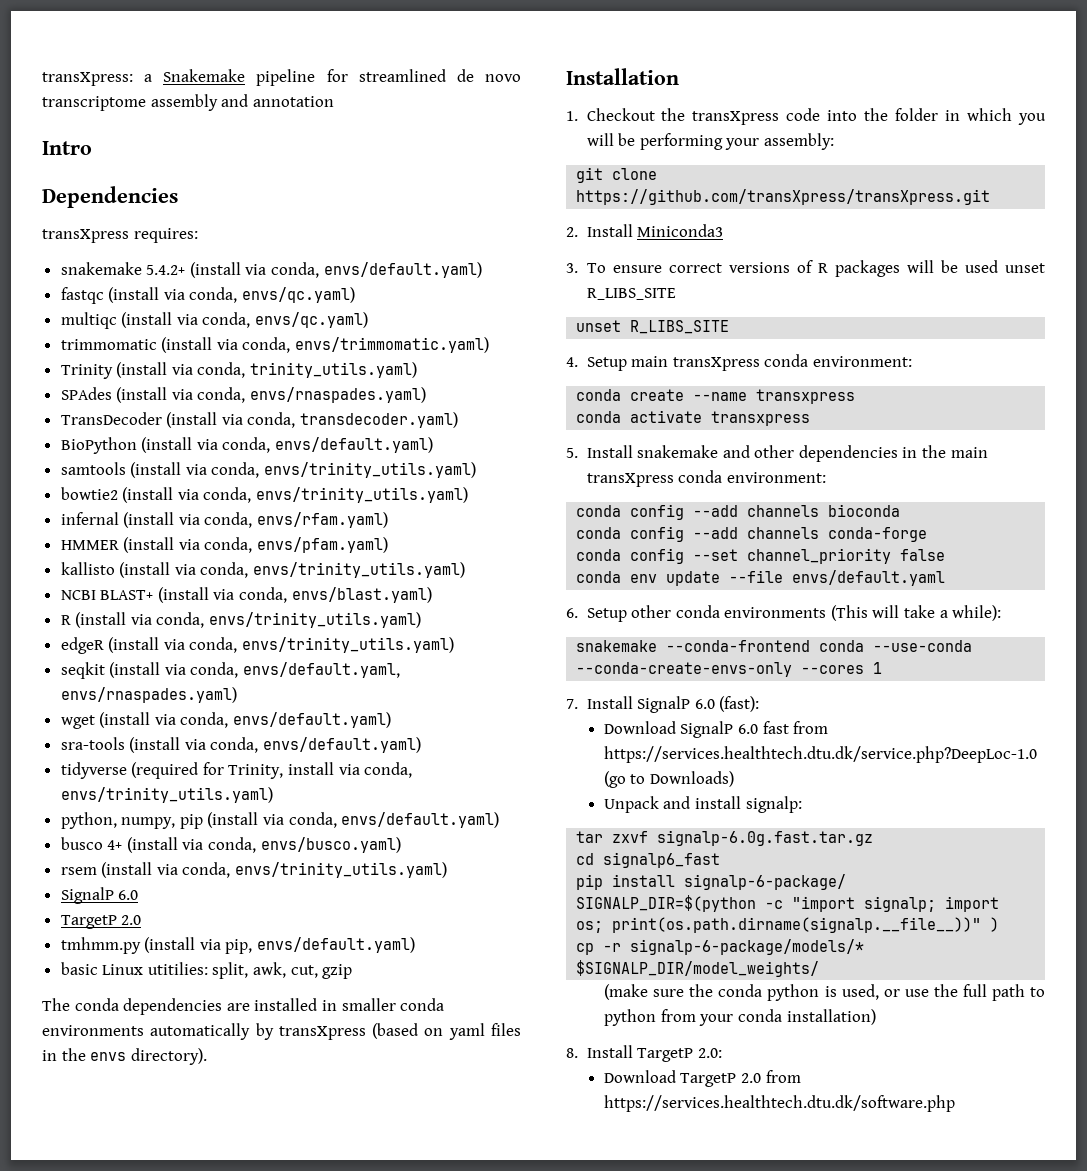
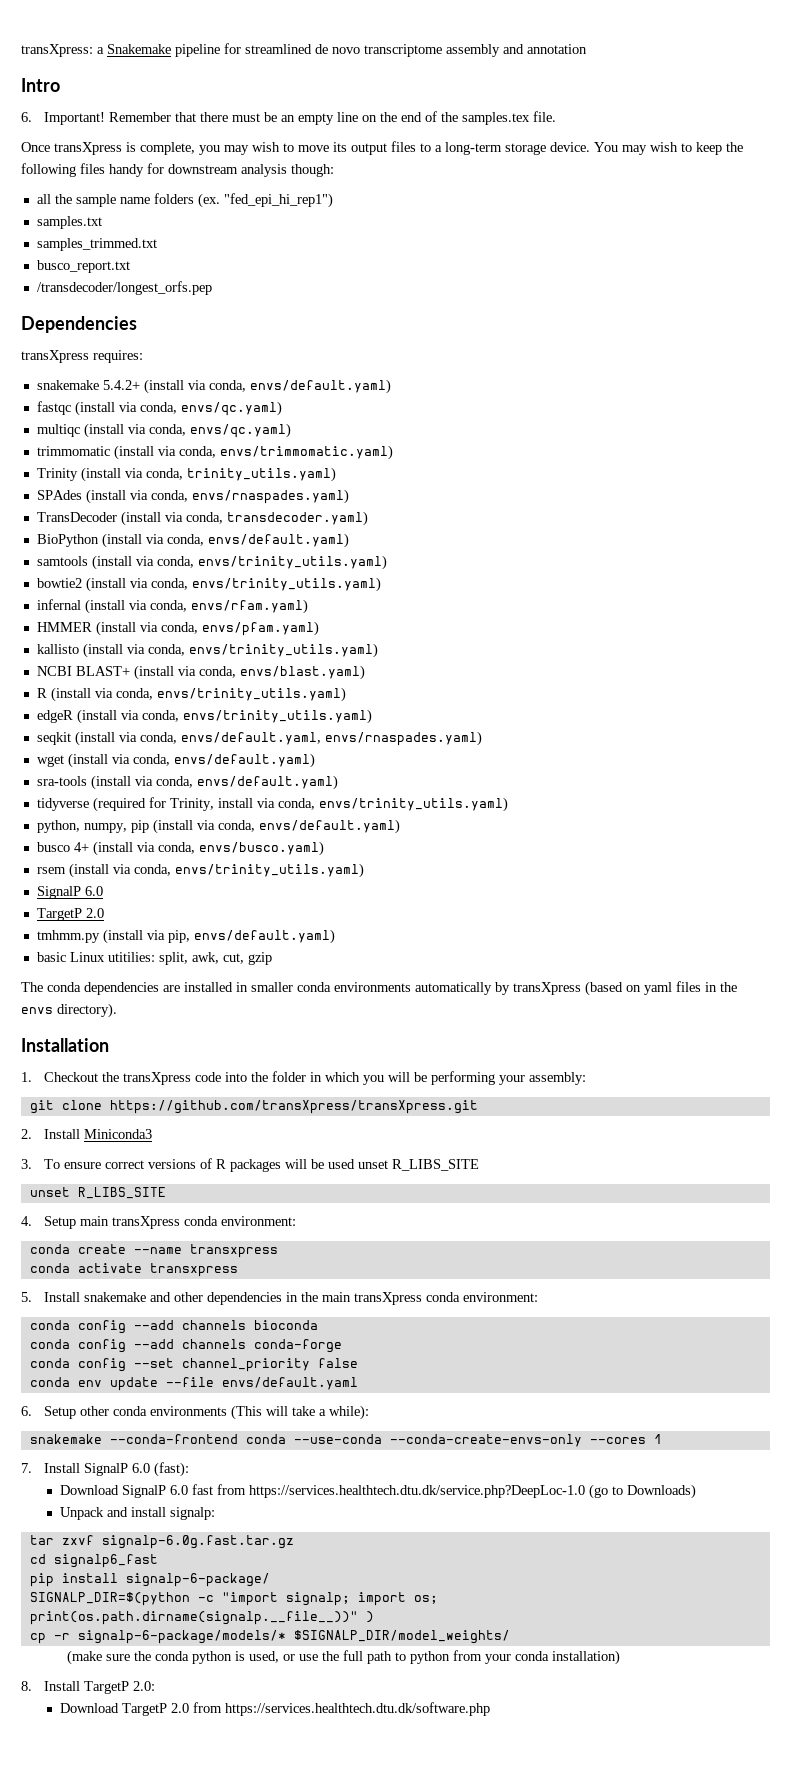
+ 6. Important! Remember that there must be an empty line on the end of the samples.tex file.
+ Once transXpress is complete, you may wish to move its output files to a long-term storage device. You may wish to keep the following files handy for downstream analysis though:
+ all the sample name folders (ex. "fed_epi_hi_rep1")
+ samples.txt
+ samples_trimmed.txt
+ busco_report.txt
+ /transdecoder/longest_orfs.pep

